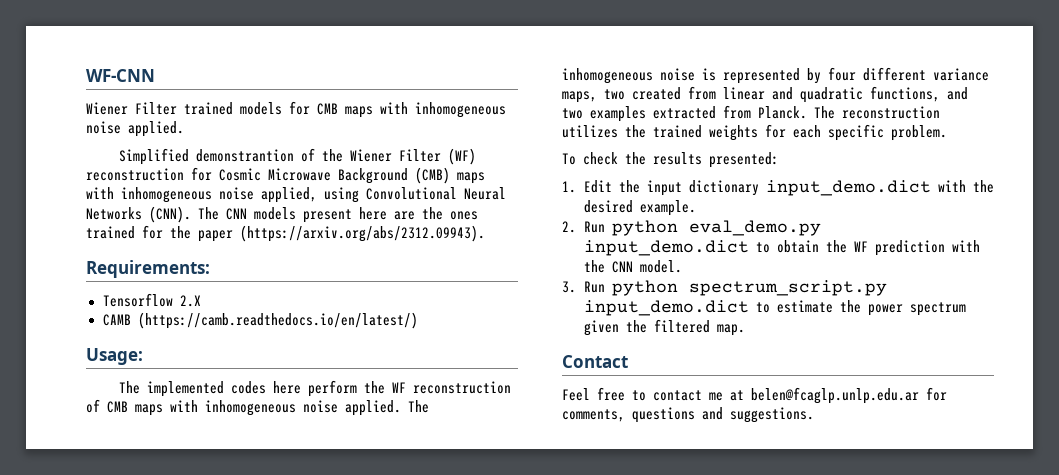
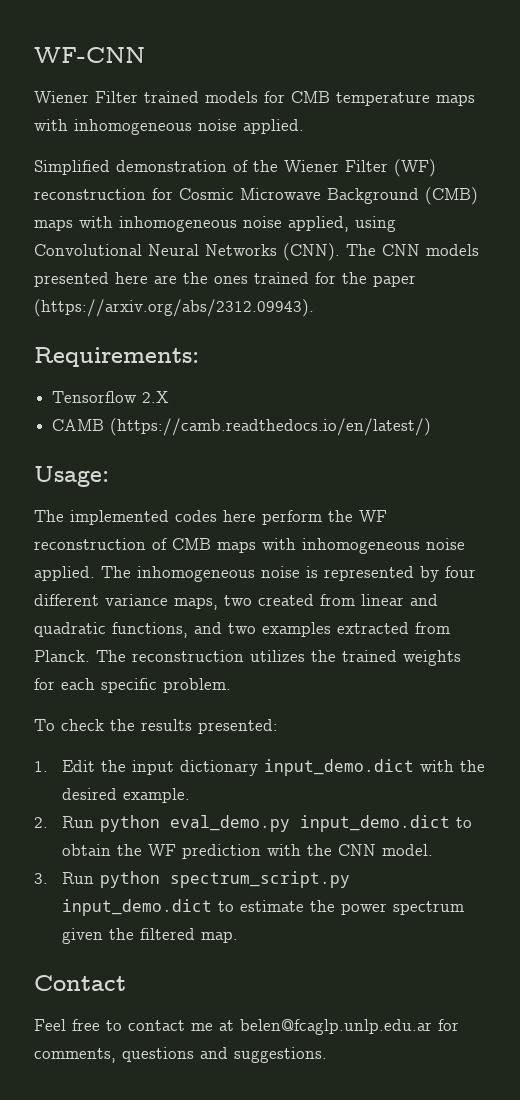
- Wiener Filter trained models for CMB maps with inhomogeneous noise applied.
+ Wiener Filter trained models for CMB temperature maps with inhomogeneous noise applied.
- Simplified demonstrantion of the Wiener Filter (WF) reconstruction for Cosmic Microwave Background (CMB) maps with inhomogeneous noise applied, using Convolutional Neural Networks (CNN).
+ Simplified demonstration of the Wiener Filter (WF) reconstruction for Cosmic Microwave Background (CMB) maps with inhomogeneous noise applied, using Convolutional Neural Networks (CNN).
- The CNN models present here are the ones trained for the paper (https://arxiv.org/abs/2312.09943).
+ The CNN models presented here are the ones trained for the paper (https://arxiv.org/abs/2312.09943).

